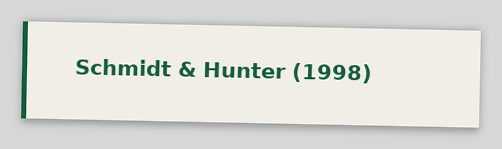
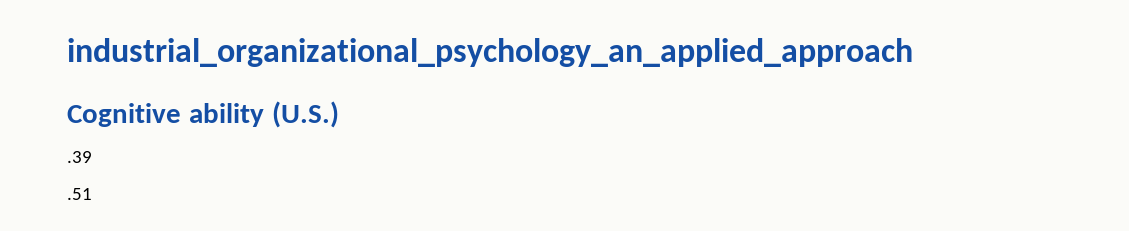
- Schmidt & Hunter (1998)
+ industrial_organizational_psychology_an_applied_approach
+ Cognitive ability (U.S.)
+ .39
+ .51

